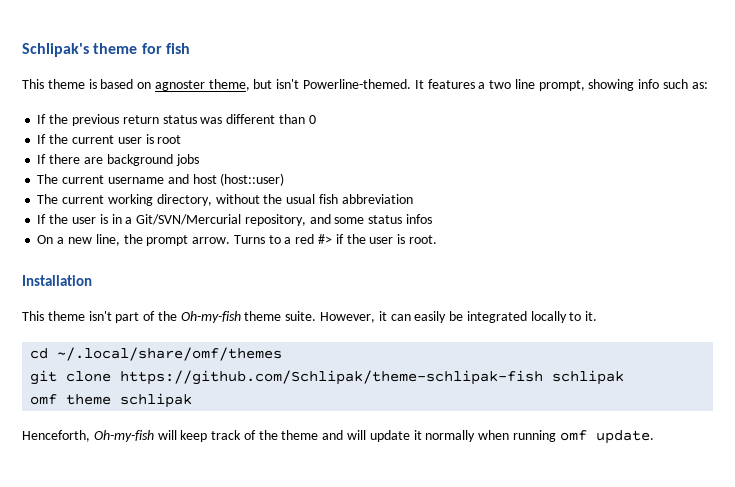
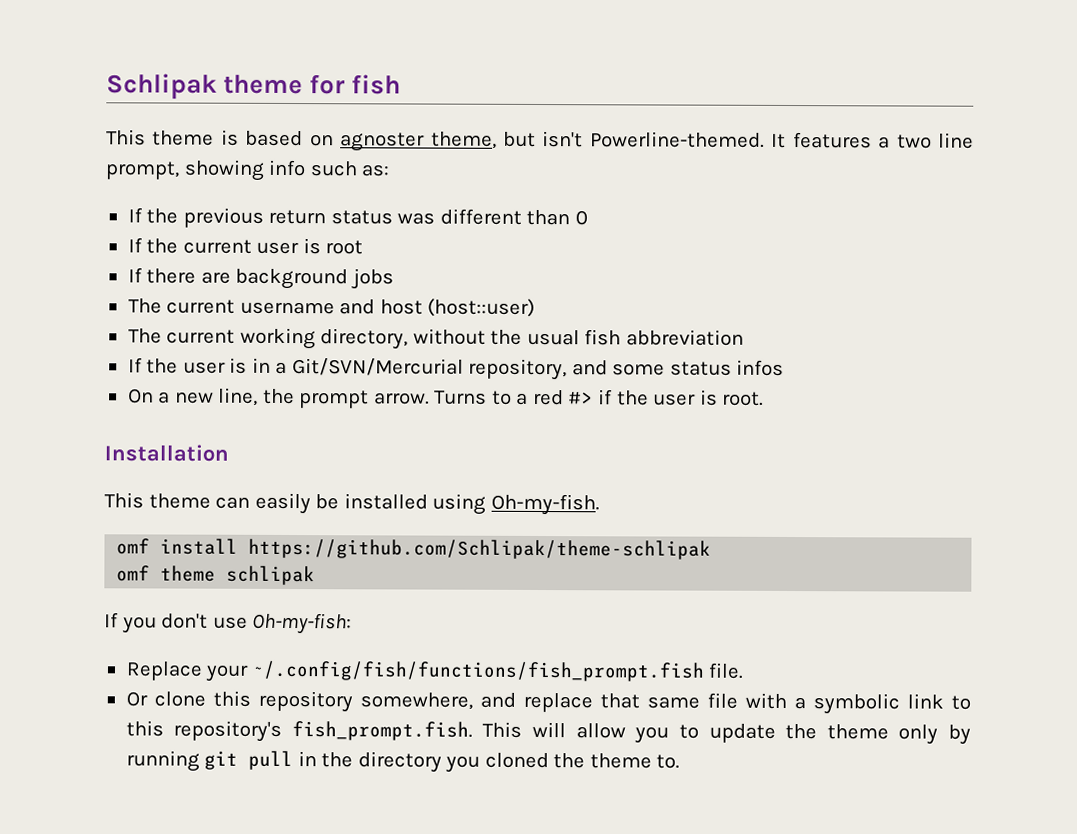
- Schlipak's theme for fish
+ Schlipak theme for fish
- This theme isn't part of the Oh-my-fish theme suite. However, it can easily be integrated locally to it.
- cd ~/.local/share/omf/themes
- git clone https://github.com/Schlipak/theme-schlipak-fish schlipak
+ This theme can easily be installed using Oh-my-fish.
+ omf install https://github.com/Schlipak/theme-schlipak
  omf theme schlipak
- Henceforth, Oh-my-fish will keep track of the theme and will update it normally when running omf update.
+ If you don't use Oh-my-fish:
+ Replace your ~/.config/fish/functions/fish_prompt.fish file.
+ Or clone this repository somewhere, and replace that same file with a symbolic link to this repository's fish_prompt.fish. This will allow you to update the theme only by running git pull in the directory you cloned the theme to.

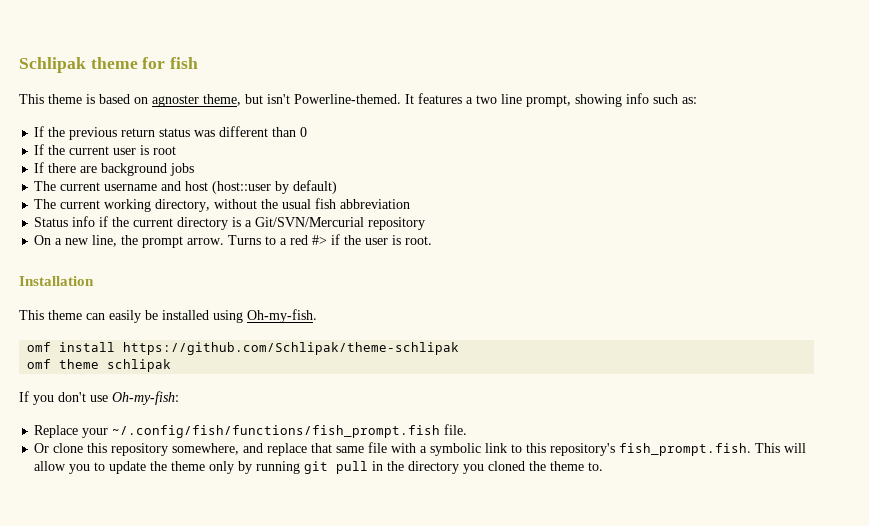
- The current username and host (host::user)
+ The current username and host (host::user by default)
- If the user is in a Git/SVN/Mercurial repository, and some status infos
+ Status info if the current directory is a Git/SVN/Mercurial repository

